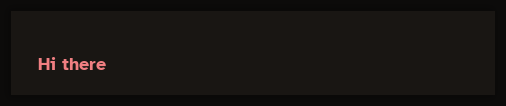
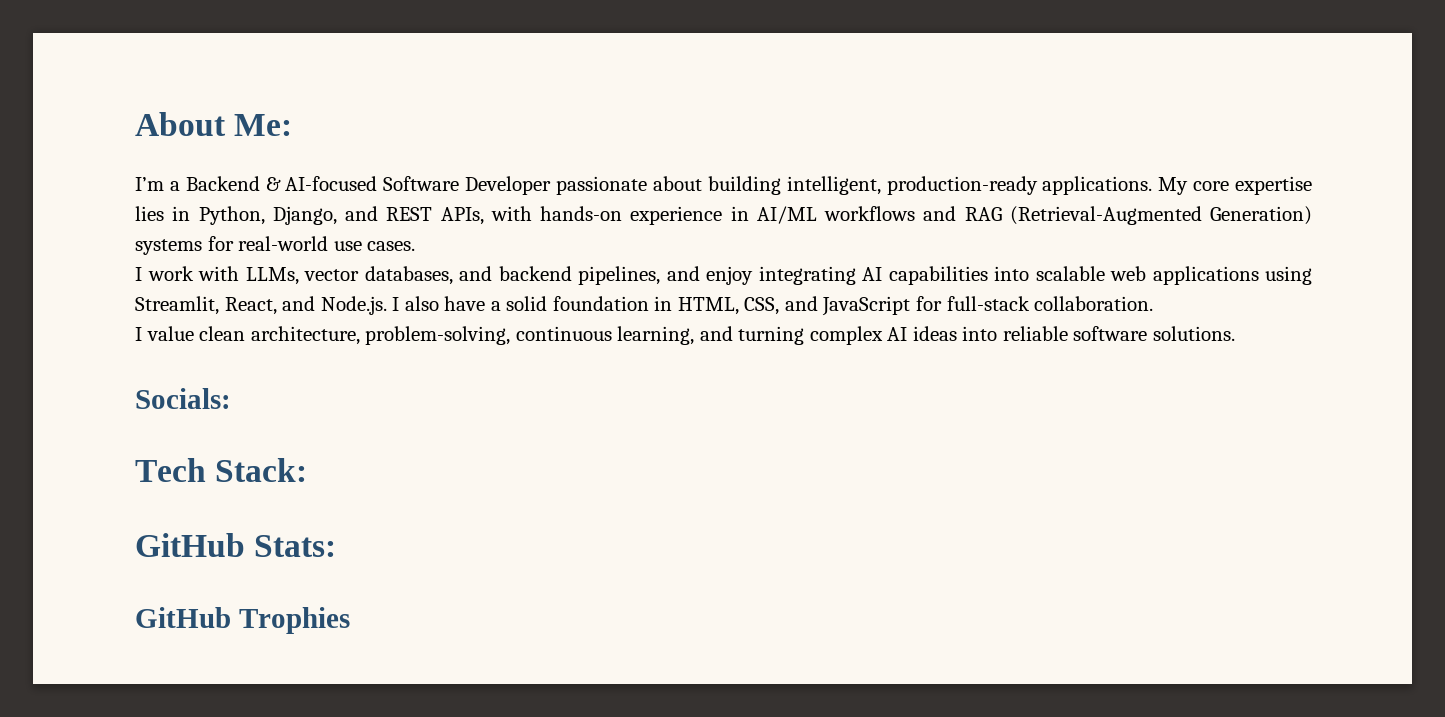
- Hi there
+ About Me:
+ I’m a Backend & AI-focused Software Developer passionate about building intelligent, production-ready applications. My core expertise lies in Python, Django, and REST APIs, with hands-on experience in AI/ML workflows and RAG (Retrieval-Augmented Generation) systems for real-world use cases.
+ I work with LLMs, vector databases, and backend pipelines, and enjoy integrating AI capabilities into scalable web applications using Streamlit, React, and Node.js. I also have a solid foundation in HTML, CSS, and JavaScript for full-stack collaboration.
+ I value clean architecture, problem-solving, continuous learning, and turning complex AI ideas into reliable software solutions.
+ Socials:
+ Tech Stack:
+ GitHub Stats:
+ GitHub Trophies

